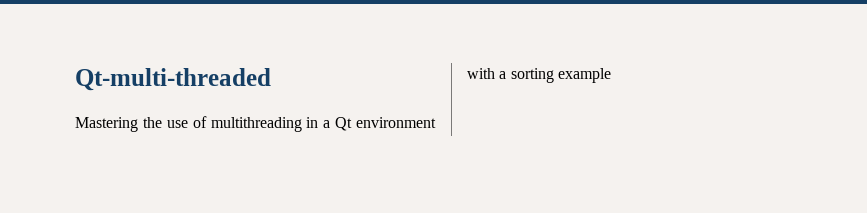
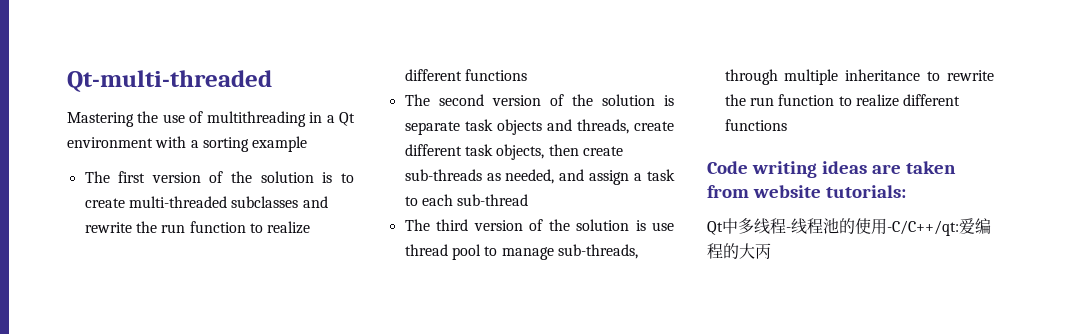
+ The first version of the solution is to create multi-threaded subclasses and rewrite the run function to realize different functions
+ The second version of the solution is separate task objects and threads, create different task objects, then create sub-threads as needed, and assign a task to each sub-thread
+ The third version of the solution is use thread pool to manage sub-threads, through multiple inheritance to rewrite the run function to realize different functions
+ Code writing ideas are taken from website tutorials:
+ Qt中多线程-线程池的使用-C/C++/qt:爱编程的大丙

